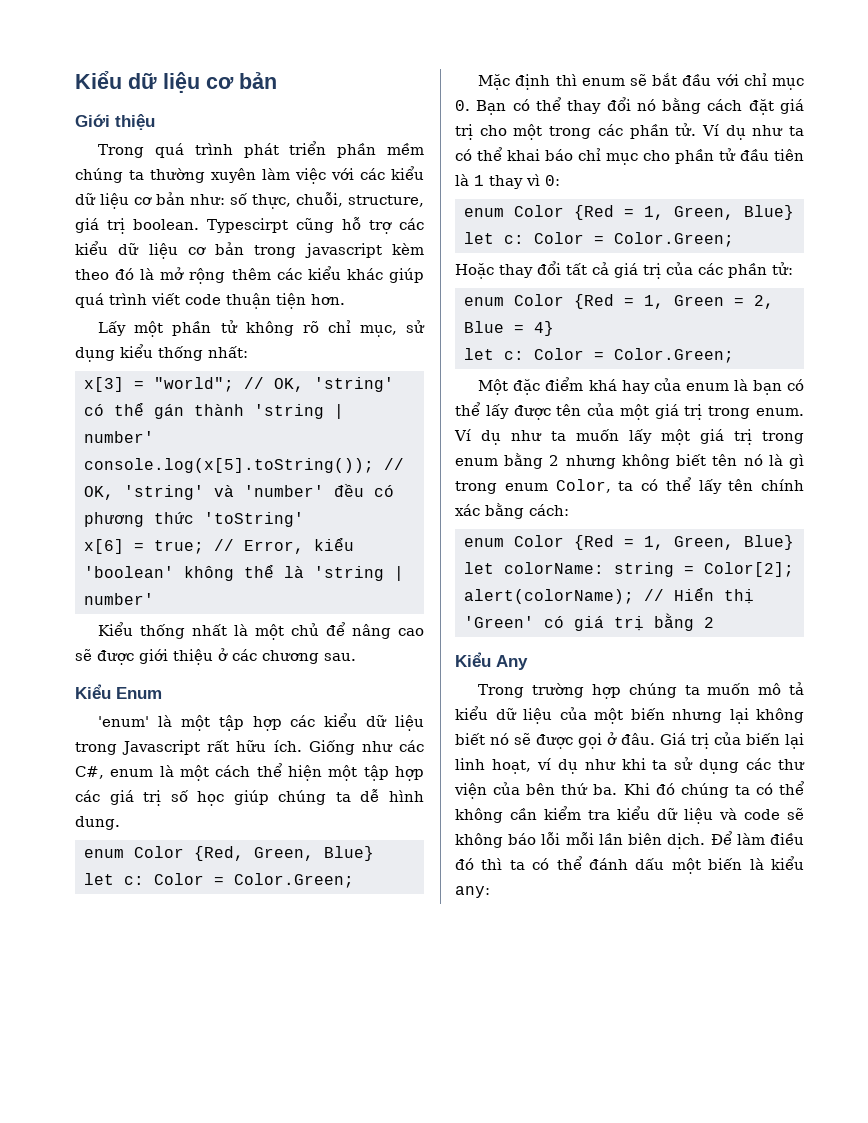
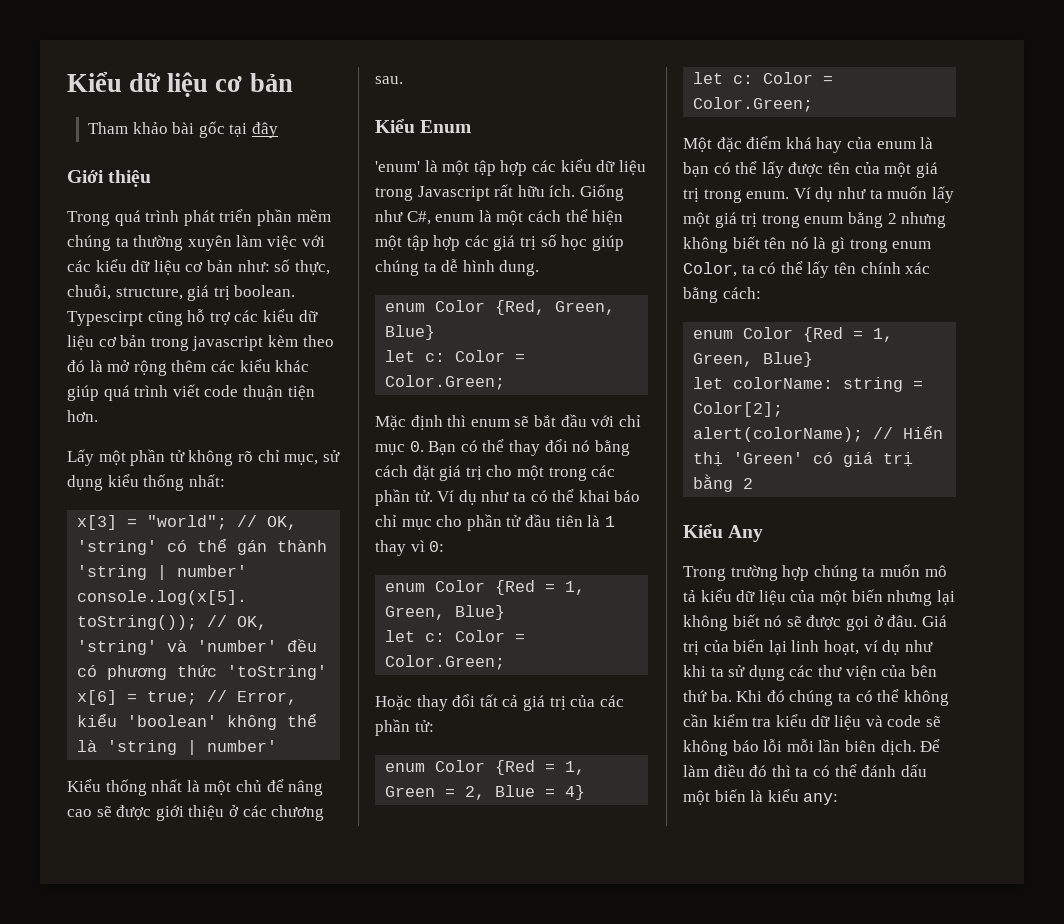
+ Tham khảo bài gốc tại đây
- Giống như các C#, enum là một cách thể hiện một tập hợp các giá trị số học giúp chúng ta dễ hình dung.
+ Giống như C#, enum là một cách thể hiện một tập hợp các giá trị số học giúp chúng ta dễ hình dung.

